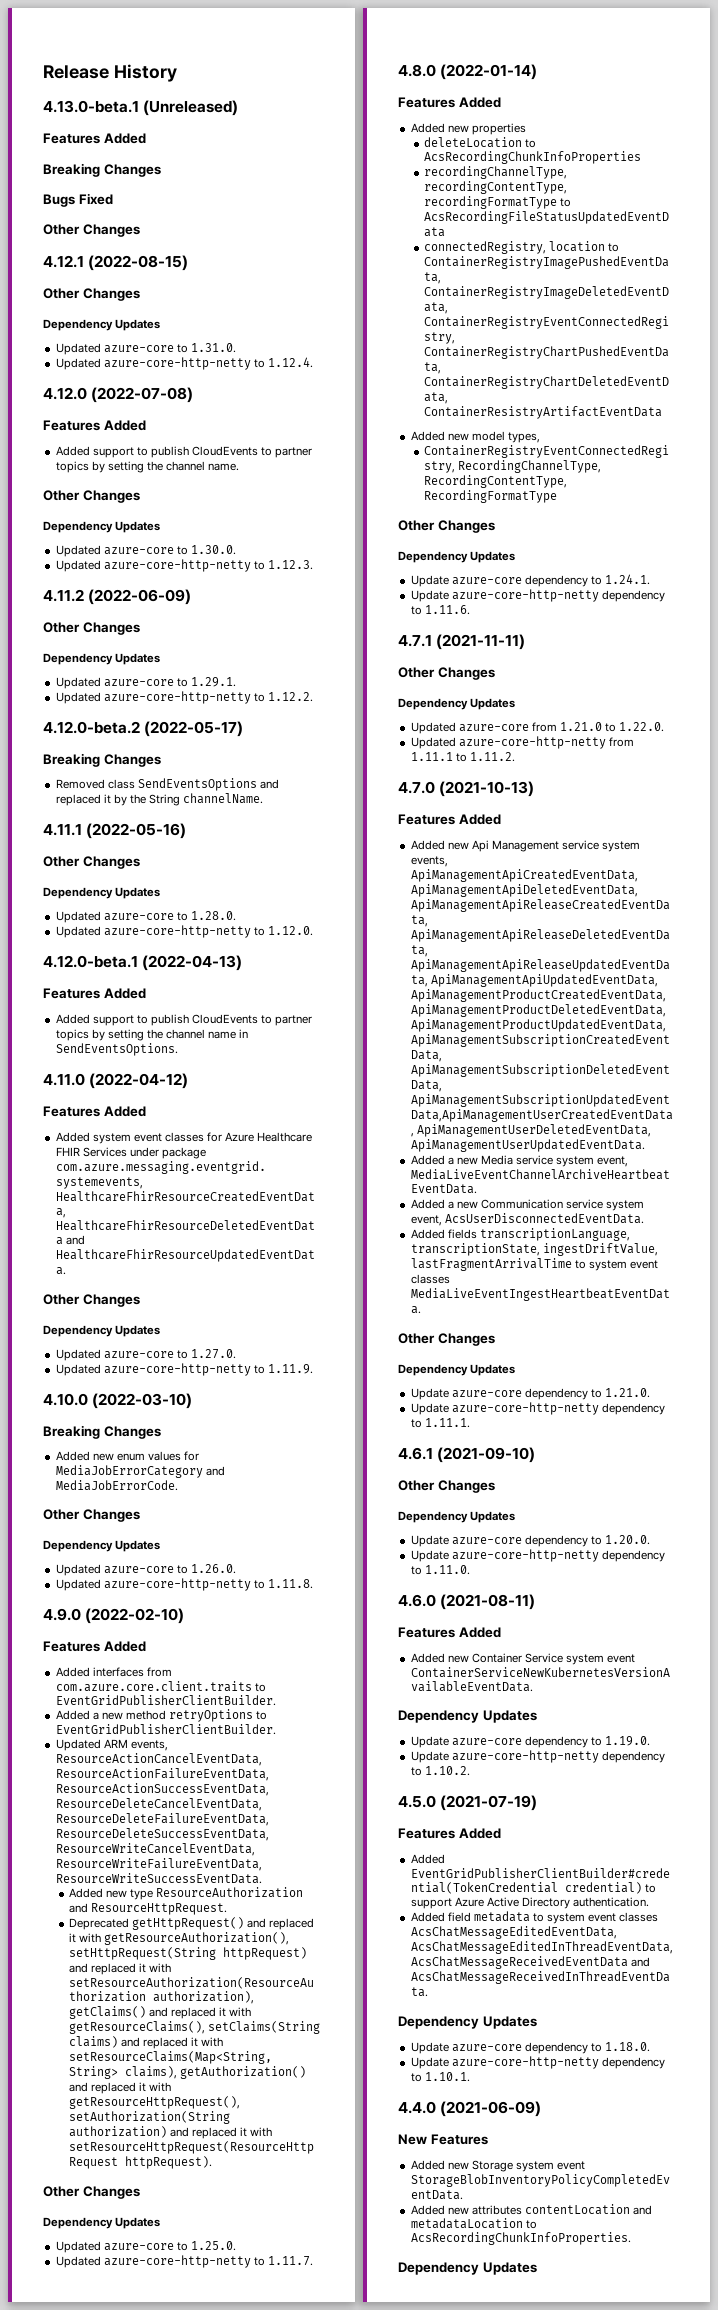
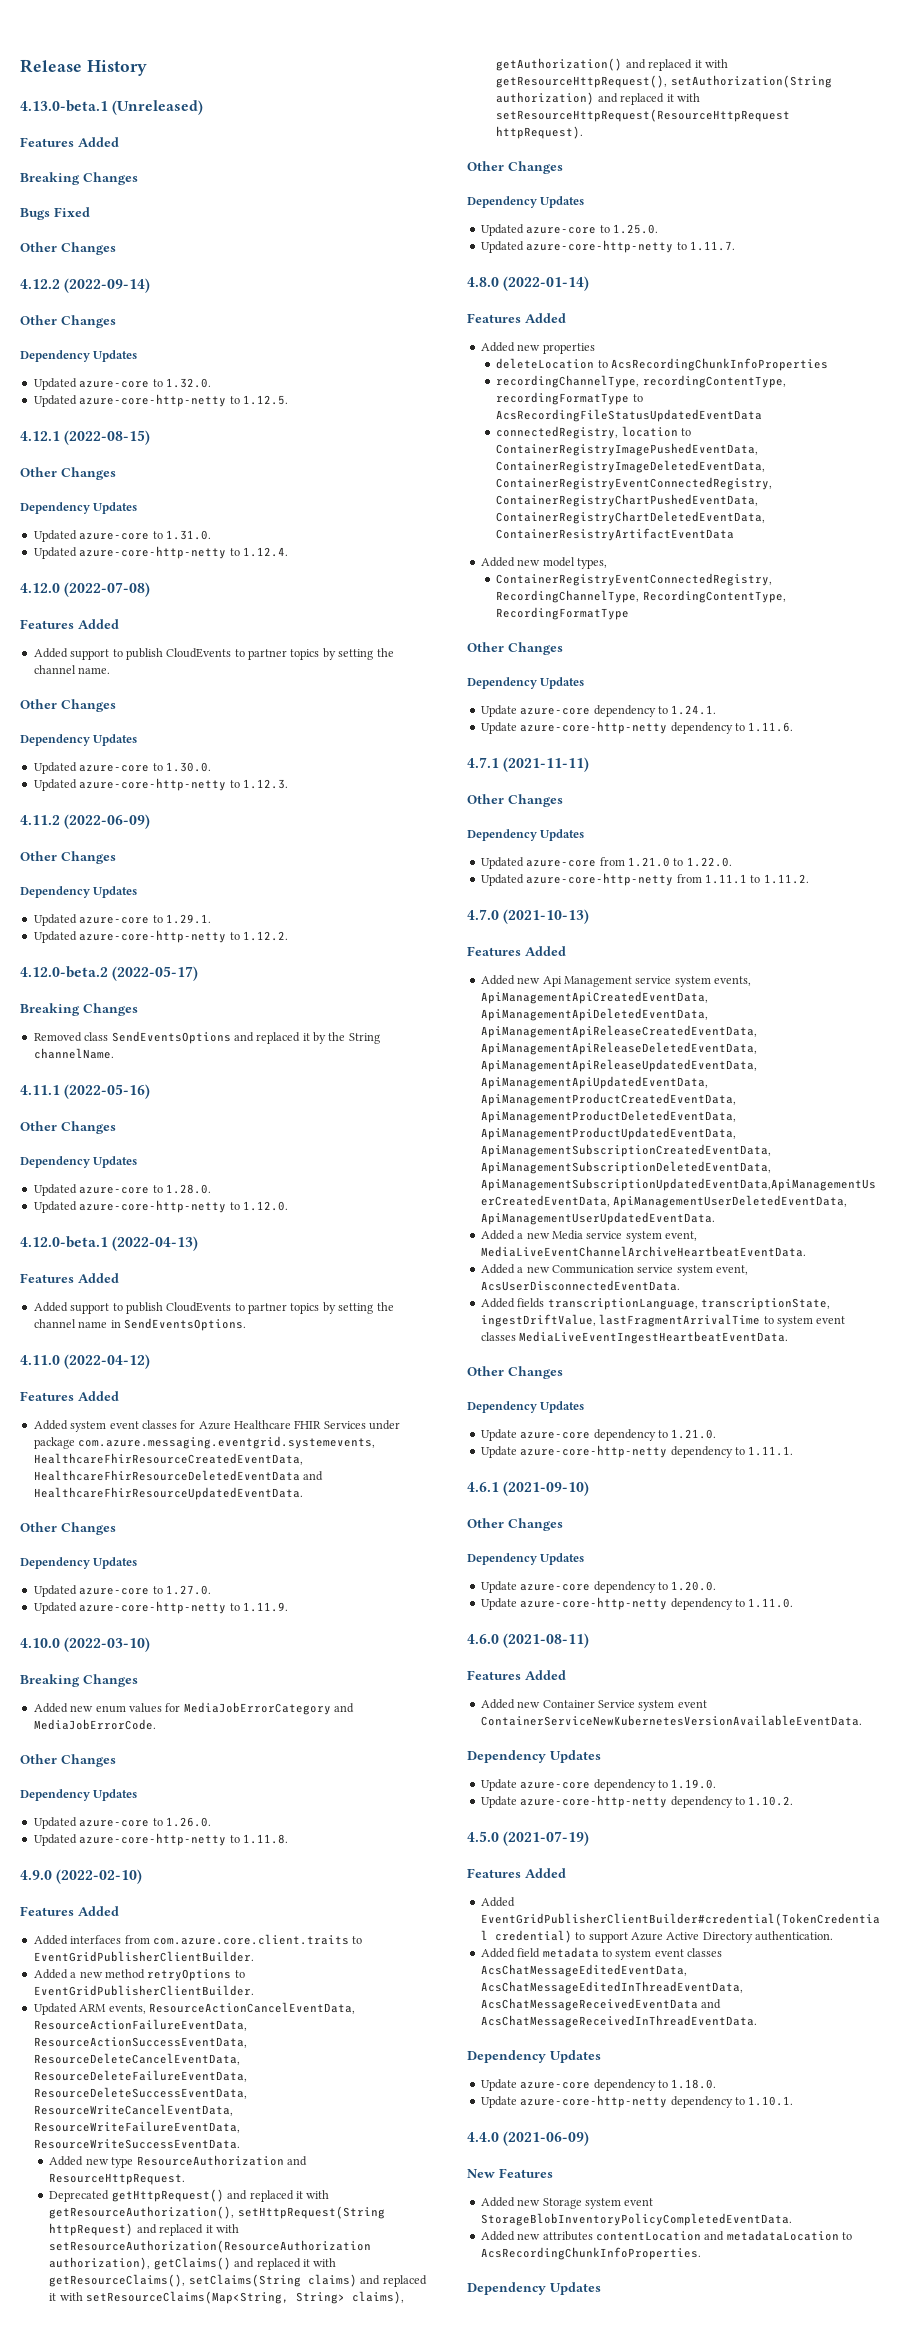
+ 4.12.2 (2022-09-14)
+ Other Changes
+ Dependency Updates
+ Updated azure-core to 1.32.0.
+ Updated azure-core-http-netty to 1.12.5.

